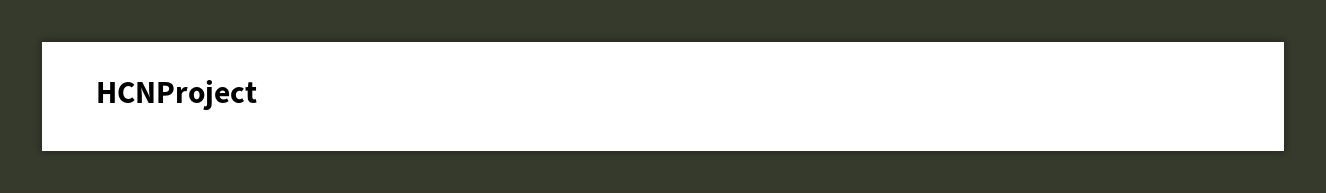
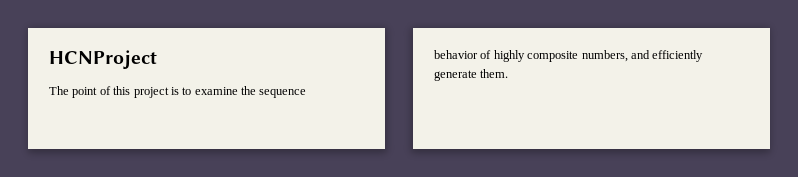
+ The point of this project is to examine the sequence behavior of highly composite numbers, and efficiently generate them.

